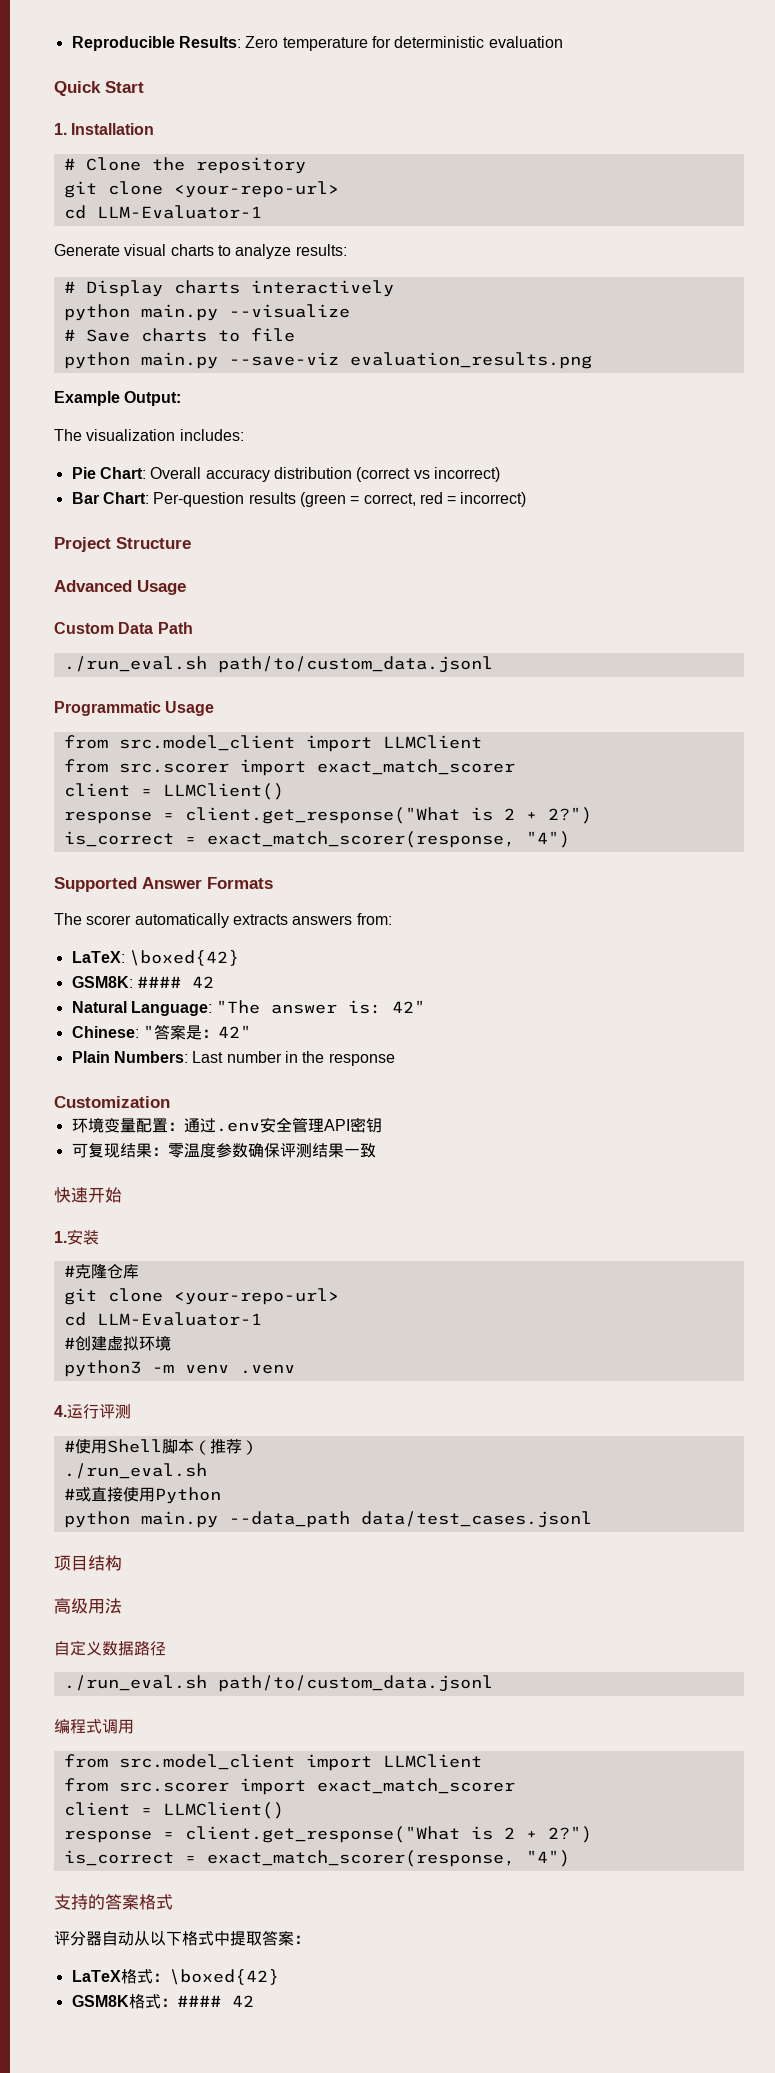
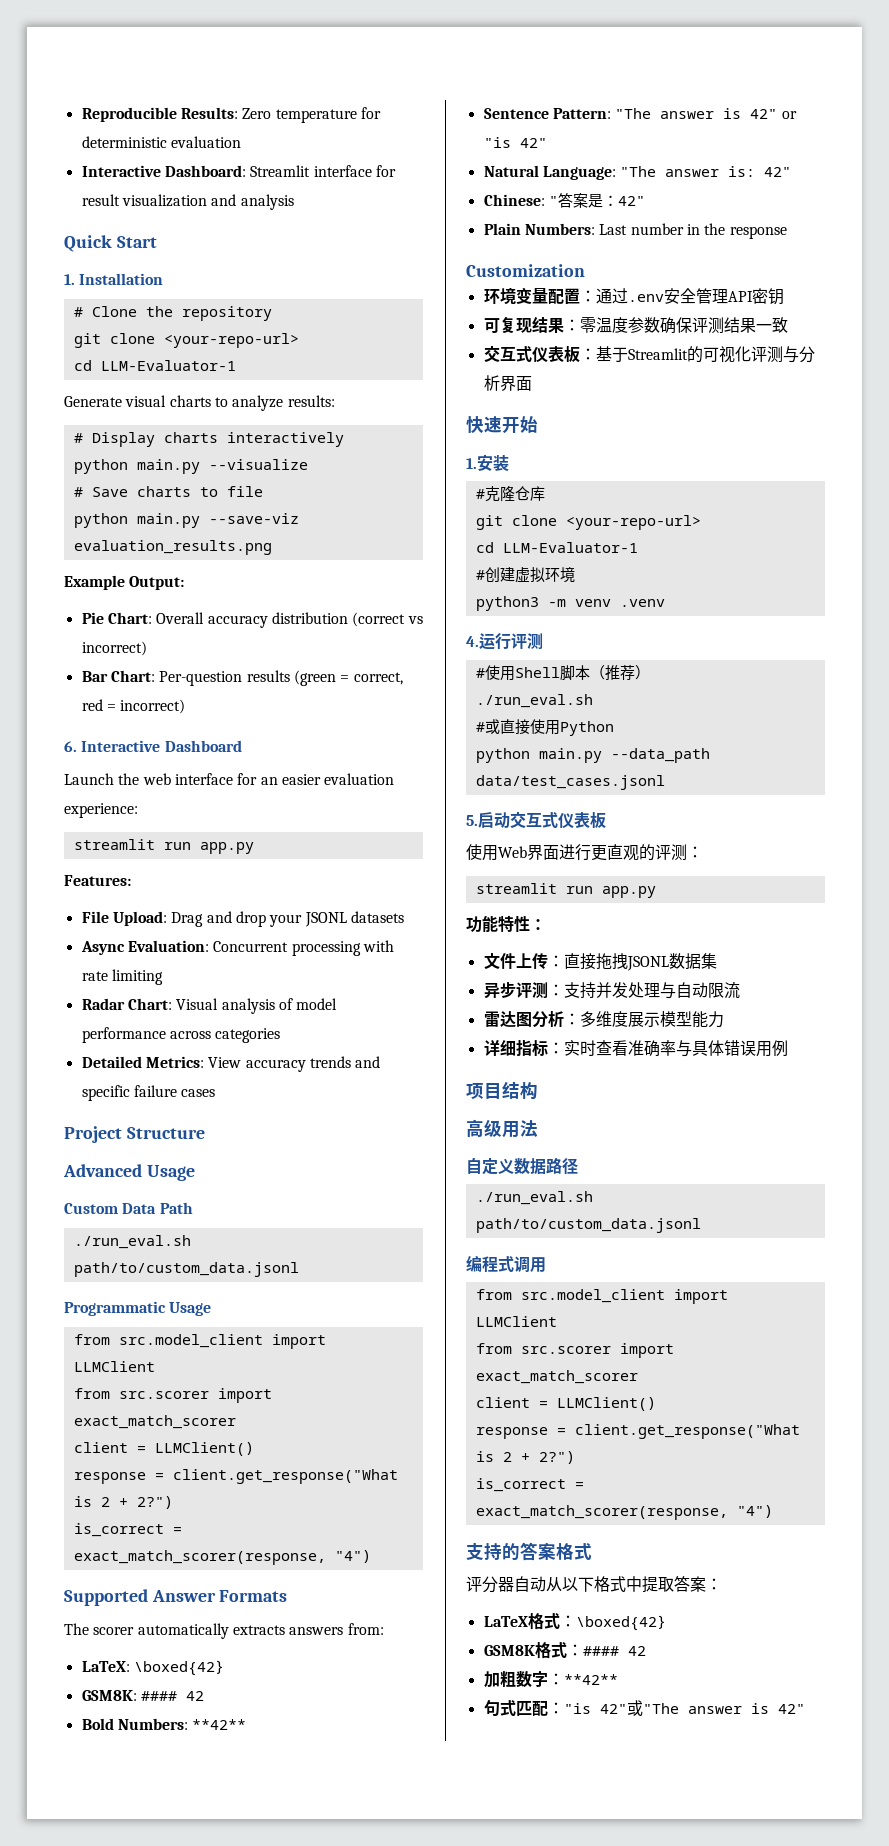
+ Interactive Dashboard: Streamlit interface for result visualization and analysis
- The visualization includes:
+ 6. Interactive Dashboard
+ Launch the web interface for an easier evaluation experience:
+ streamlit run app.py
+ Features:
+ File Upload: Drag and drop your JSONL datasets
+ Async Evaluation: Concurrent processing with rate limiting
+ Radar Chart: Visual analysis of model performance across categories
+ Detailed Metrics: View accuracy trends and specific failure cases
+ Bold Numbers: **42**
+ Sentence Pattern: "The answer is 42" or "is 42"
+ 交互式仪表板：基于Streamlit的可视化评测与分析界面
+ 5.启动交互式仪表板
+ 使用Web界面进行更直观的评测：
+ streamlit run app.py
+ 功能特性：
+ 文件上传：直接拖拽JSONL数据集
+ 异步评测：支持并发处理与自动限流
+ 雷达图分析：多维度展示模型能力
+ 详细指标：实时查看准确率与具体错误用例
+ 加粗数字：**42**
+ 句式匹配："is 42"或"The answer is 42"

